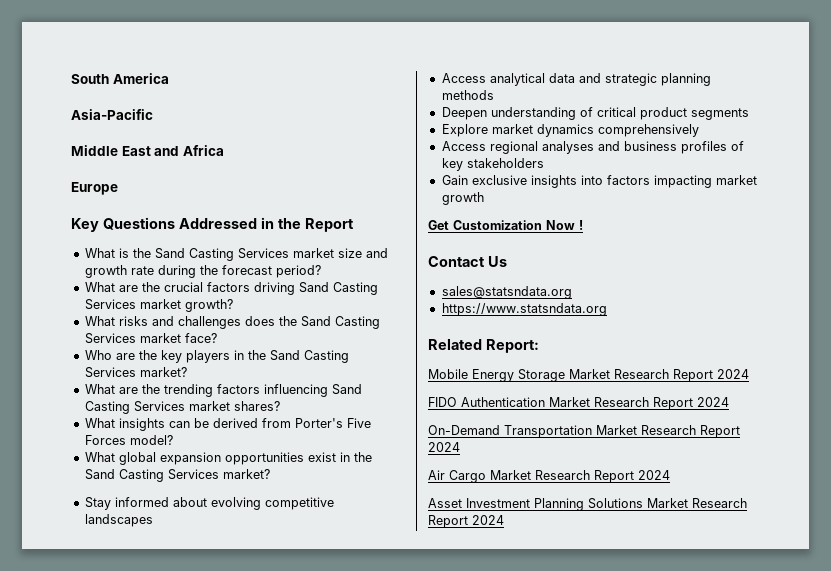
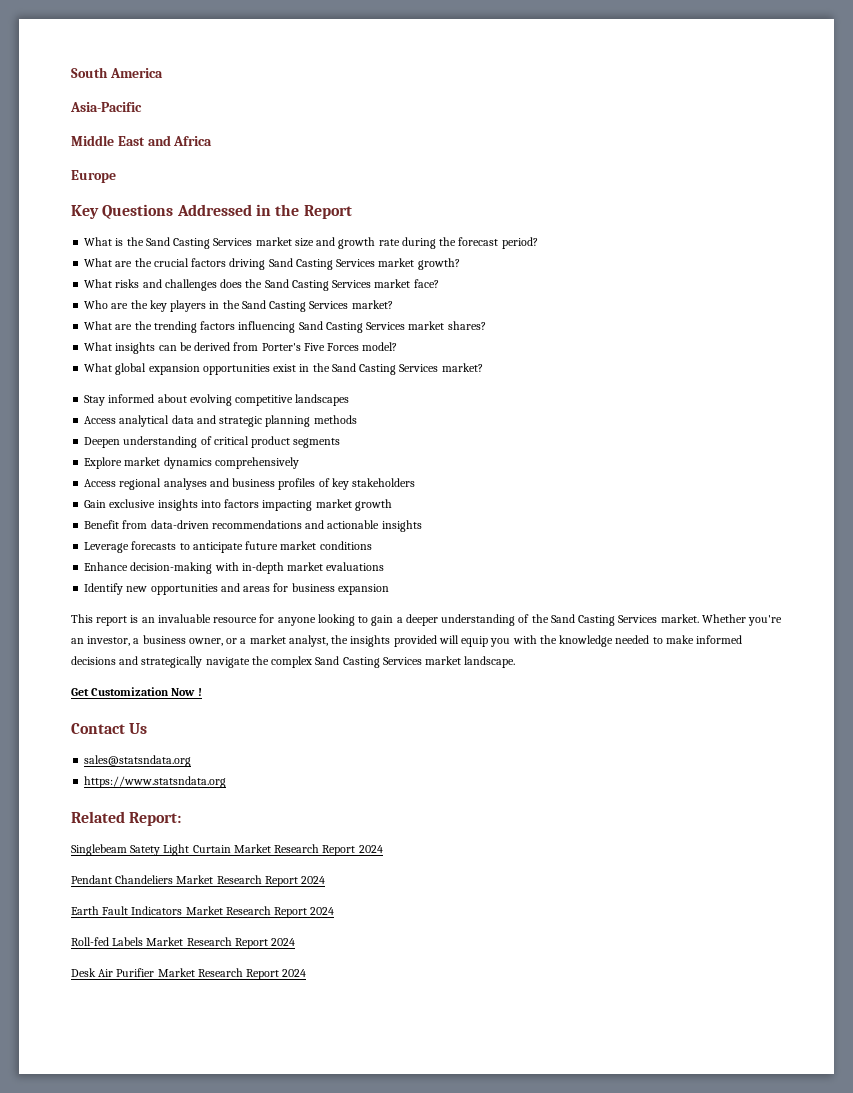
+ Benefit from data-driven recommendations and actionable insights
+ Leverage forecasts to anticipate future market conditions
+ Enhance decision-making with in-depth market evaluations
+ Identify new opportunities and areas for business expansion
+ This report is an invaluable resource for anyone looking to gain a deeper understanding of the Sand Casting Services market. Whether you're an investor, a business owner, or a market analyst, the insights provided will equip you with the knowledge needed to make informed decisions and strategically navigate the complex Sand Casting Services market landscape.
- Mobile Energy Storage Market Research Report 2024
- FIDO Authentication Market Research Report 2024
- On-Demand Transportation Market Research Report 2024
- Air Cargo Market Research Report 2024
- Asset Investment Planning Solutions Market Research Report 2024
+ Singlebeam Satety Light Curtain Market Research Report 2024
+ Pendant Chandeliers Market Research Report 2024
+ Earth Fault Indicators Market Research Report 2024
+ Roll-fed Labels Market Research Report 2024
+ Desk Air Purifier Market Research Report 2024

